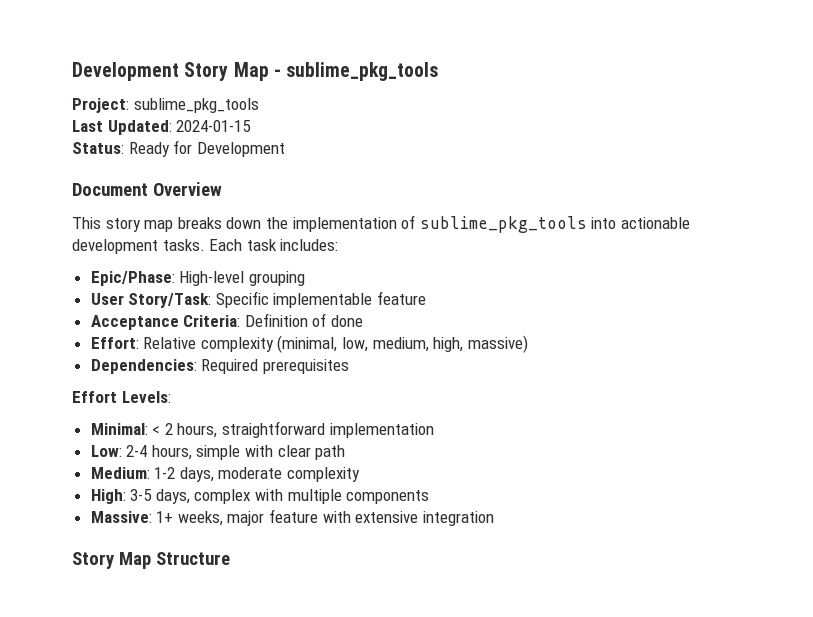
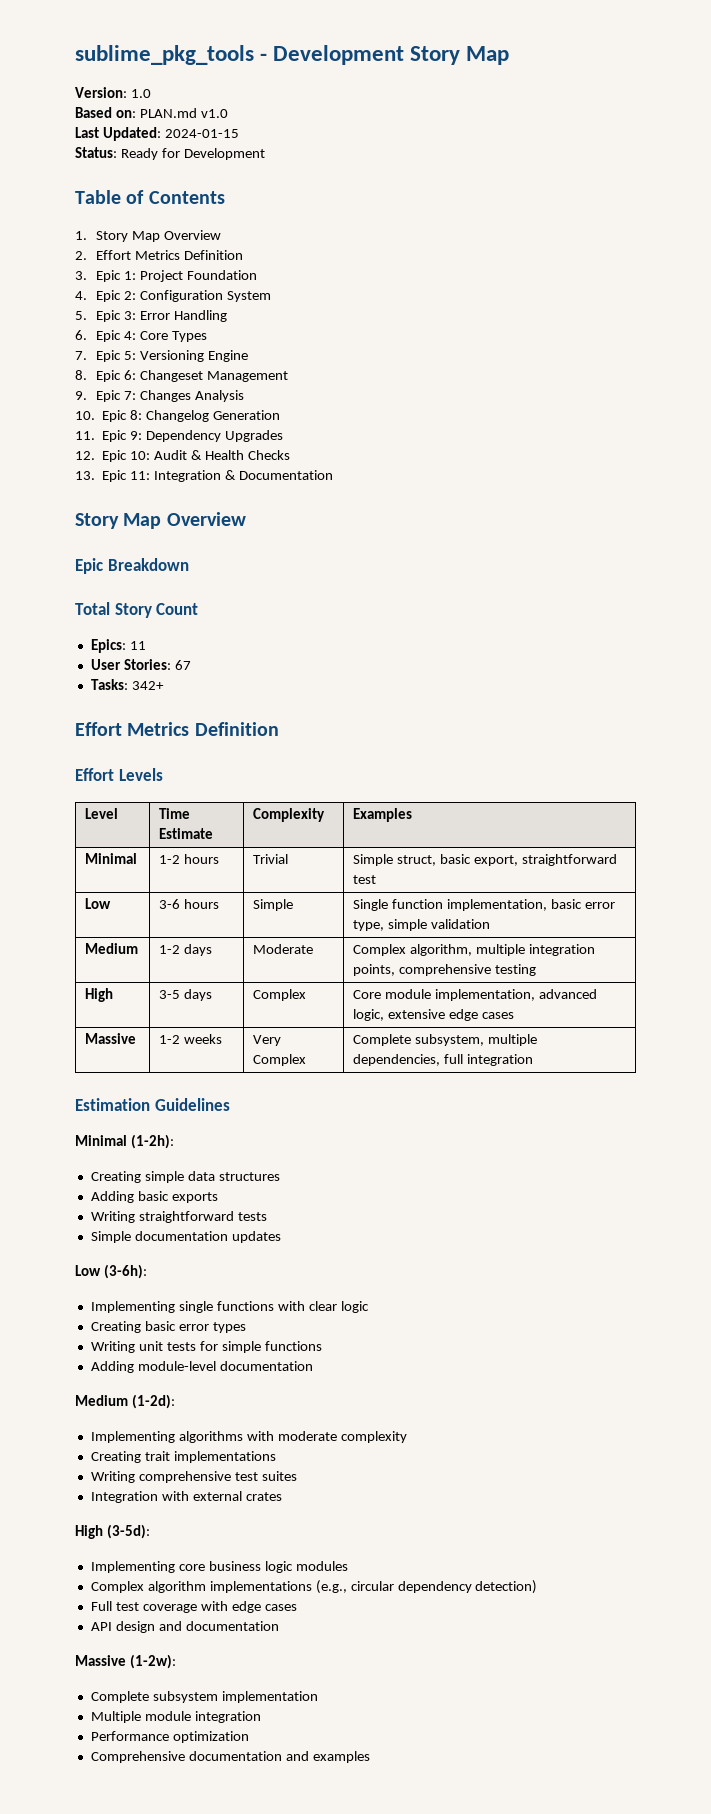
- Development Story Map - sublime_pkg_tools
- Project: sublime_pkg_tools
+ sublime_pkg_tools - Development Story Map
+ Version: 1.0
+ Based on: PLAN.md v1.0
- Document Overview
- This story map breaks down the implementation of sublime_pkg_tools into actionable development tasks. Each task includes:
- Epic/Phase: High-level grouping
- User Story/Task: Specific implementable feature
- Acceptance Criteria: Definition of done
- Effort: Relative complexity (minimal, low, medium, high, massive)
- Dependencies: Required prerequisites
- Effort Levels:
- Minimal: < 2 hours, straightforward implementation
- Low: 2-4 hours, simple with clear path
- Medium: 1-2 days, moderate complexity
- High: 3-5 days, complex with multiple components
- Massive: 1+ weeks, major feature with extensive integration
- Story Map Structure
+ Table of Contents
+ 1. Story Map Overview
+ 2. Effort Metrics Definition
+ 3. Epic 1: Project Foundation
+ 4. Epic 2: Configuration System
+ 5. Epic 3: Error Handling
+ 6. Epic 4: Core Types
+ 7. Epic 5: Versioning Engine
+ 8. Epic 6: Changeset Management
+ 9. Epic 7: Changes Analysis
+ 10. Epic 8: Changelog Generation
+ 11. Epic 9: Dependency Upgrades
+ 12. Epic 10: Audit & Health Checks
+ 13. Epic 11: Integration & Documentation
+ Story Map Overview
+ Epic Breakdown
+ Total Story Count
+ Epics: 11
+ User Stories: 67
+ Tasks: 342+
+ Effort Metrics Definition
+ Effort Levels
+ Level | Time Estimate | Complexity | Examples
+ Minimal | 1-2 hours | Trivial | Simple struct, basic export, straightforward test
+ Low | 3-6 hours | Simple | Single function implementation, basic error type, simple validation
+ Medium | 1-2 days | Moderate | Complex algorithm, multiple integration points, comprehensive testing
+ High | 3-5 days | Complex | Core module implementation, advanced logic, extensive edge cases
+ Massive | 1-2 weeks | Very Complex | Complete subsystem, multiple dependencies, full integration
+ Estimation Guidelines
+ Minimal (1-2h):
+ Creating simple data structures
+ Adding basic exports
+ Writing straightforward tests
+ Simple documentation updates
+ Low (3-6h):
+ Implementing single functions with clear logic
+ Creating basic error types
+ Writing unit tests for simple functions
+ Adding module-level documentation
+ Medium (1-2d):
+ Implementing algorithms with moderate complexity
+ Creating trait implementations
+ Writing comprehensive test suites
+ Integration with external crates
+ High (3-5d):
+ Implementing core business logic modules
+ Complex algorithm implementations (e.g., circular dependency detection)
+ Full test coverage with edge cases
+ API design and documentation
+ Massive (1-2w):
+ Complete subsystem implementation
+ Multiple module integration
+ Performance optimization
+ Comprehensive documentation and examples

